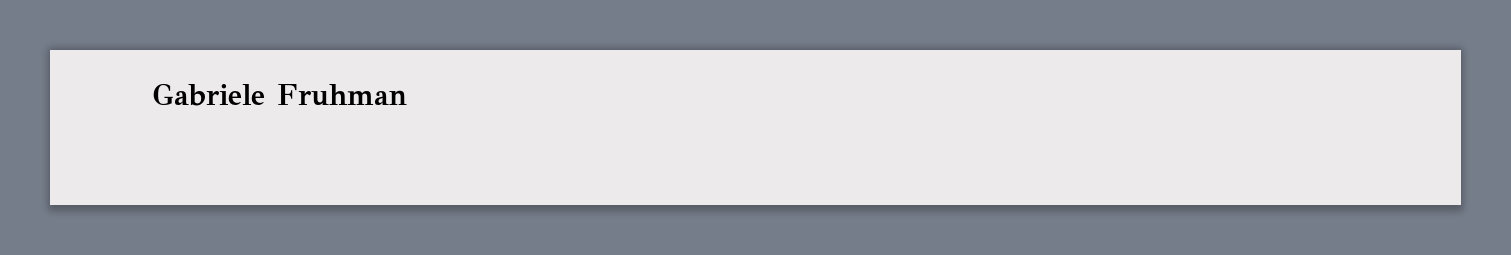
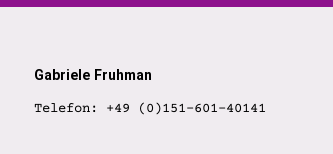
+ Telefon: +49 (0)151-601-40141

